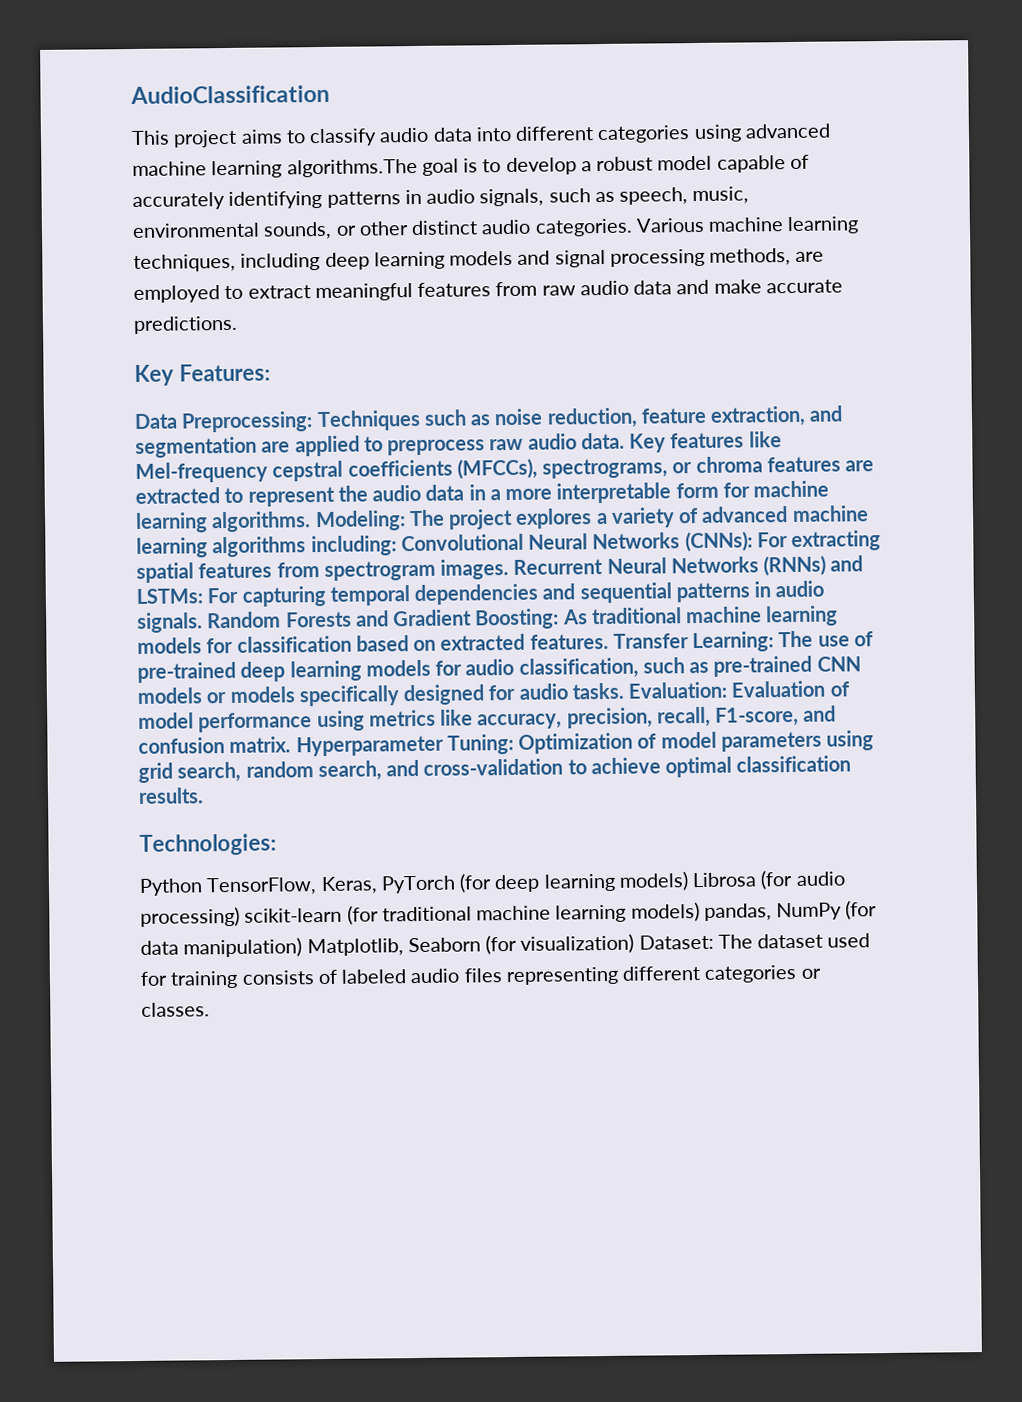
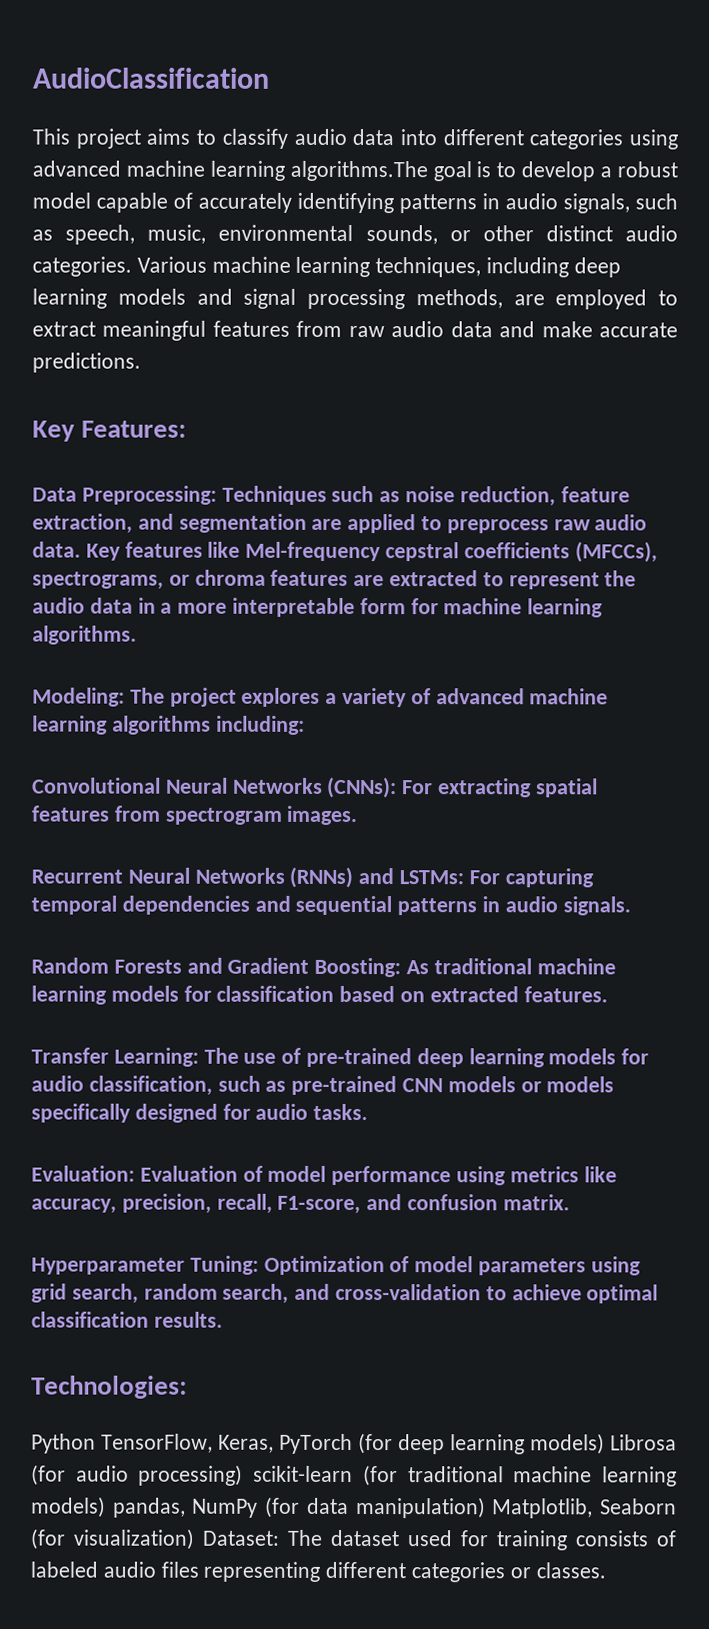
- Key features like Mel-frequency cepstral coefficients (MFCCs), spectrograms, or chroma features are extracted to represent the audio data in a more interpretable form for machine learning algorithms. Modeling:
+ Key features like Mel-frequency cepstral coefficients (MFCCs), spectrograms, or chroma features are extracted to represent the audio data in a more interpretable form for machine learning algorithms.
+ Modeling:
- The project explores a variety of advanced machine learning algorithms including: Convolutional Neural Networks (CNNs):
+ The project explores a variety of advanced machine learning algorithms including:
+ Convolutional Neural Networks (CNNs):
- For extracting spatial features from spectrogram images. Recurrent Neural Networks (RNNs) and LSTMs:
+ For extracting spatial features from spectrogram images.
+ Recurrent Neural Networks (RNNs) and LSTMs:
- For capturing temporal dependencies and sequential patterns in audio signals. Random Forests and Gradient Boosting:
+ For capturing temporal dependencies and sequential patterns in audio signals.
+ Random Forests and Gradient Boosting:
- As traditional machine learning models for classification based on extracted features. Transfer Learning:
+ As traditional machine learning models for classification based on extracted features.
+ Transfer Learning:
- The use of pre-trained deep learning models for audio classification, such as pre-trained CNN models or models specifically designed for audio tasks. Evaluation:
+ The use of pre-trained deep learning models for audio classification, such as pre-trained CNN models or models specifically designed for audio tasks.
+ Evaluation:
- Evaluation of model performance using metrics like accuracy, precision, recall, F1-score, and confusion matrix. Hyperparameter Tuning:
+ Evaluation of model performance using metrics like accuracy, precision, recall, F1-score, and confusion matrix.
+ Hyperparameter Tuning:

